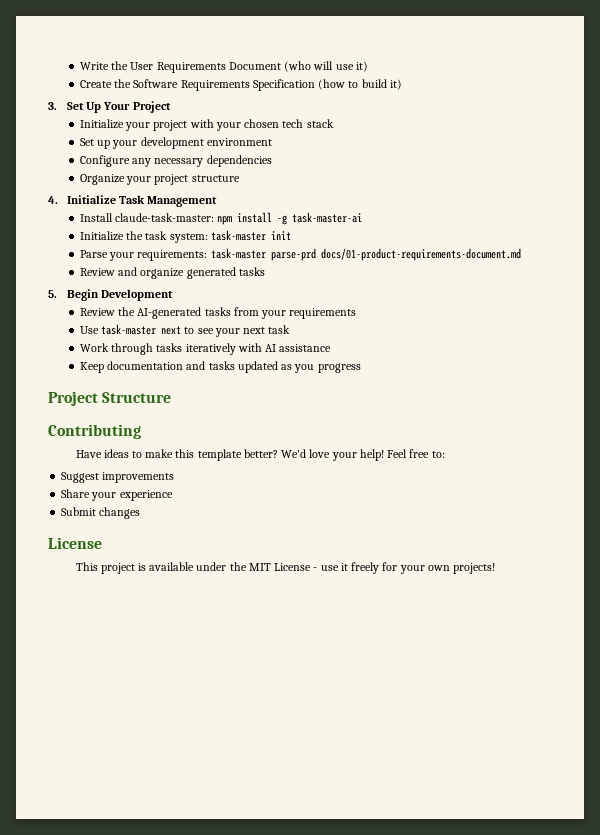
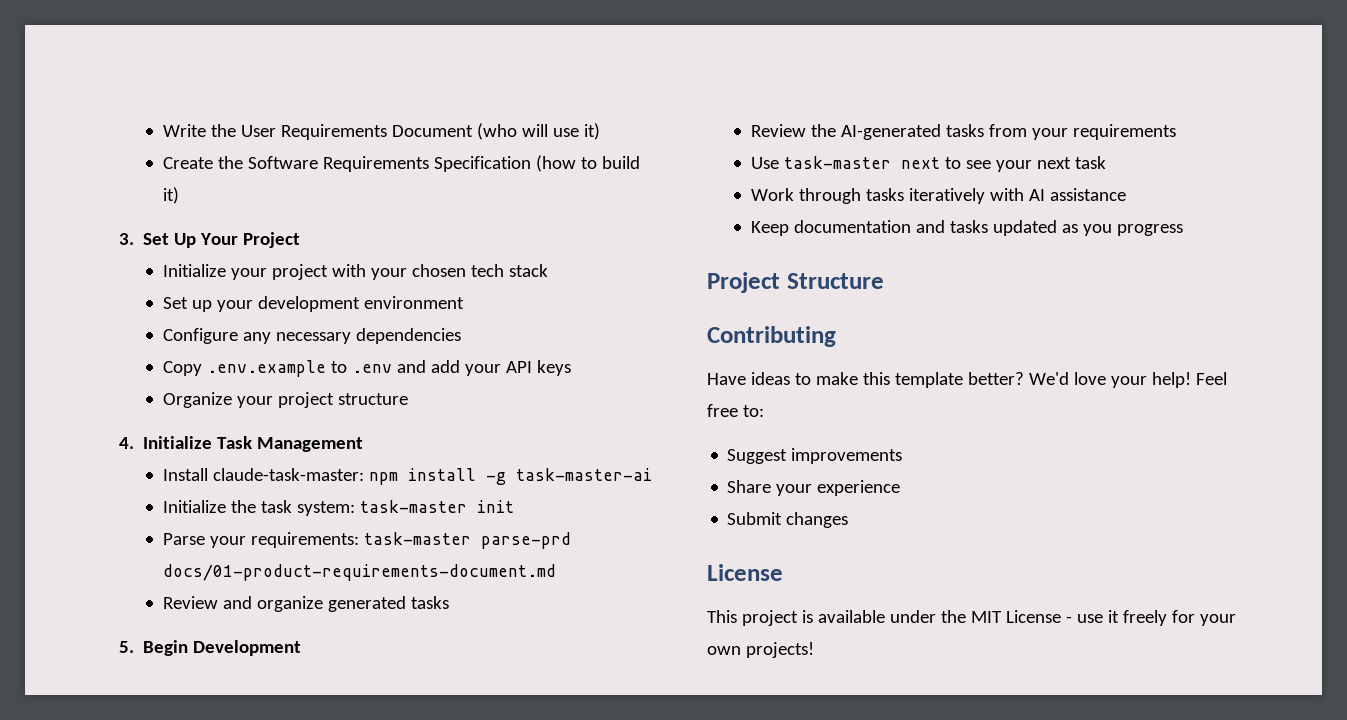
+ Copy .env.example to .env and add your API keys

